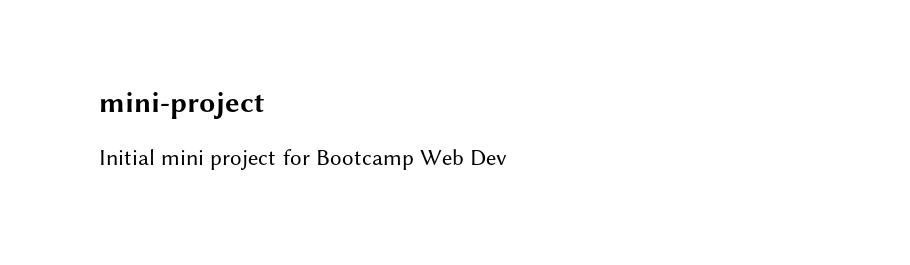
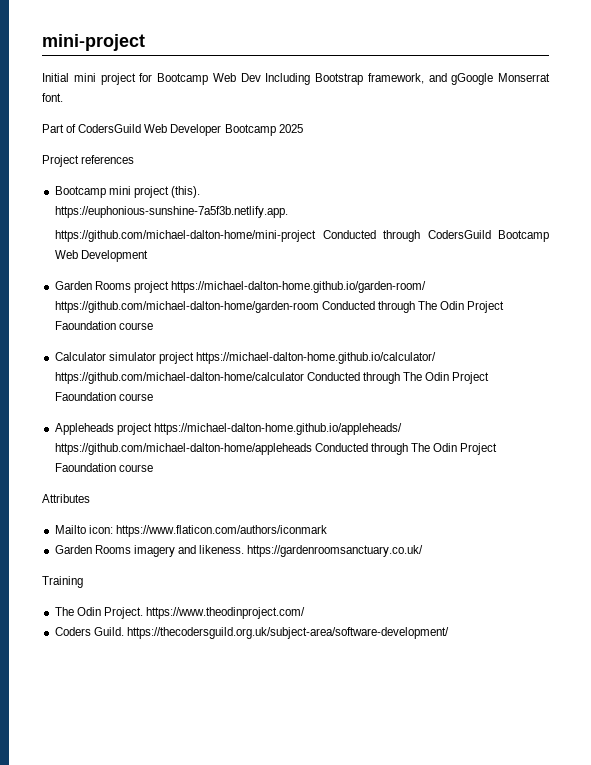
- Initial mini project for Bootcamp Web Dev
+ Initial mini project for Bootcamp Web Dev Including Bootstrap framework, and gGoogle Monserrat font.
+ Part of CodersGuild Web Developer Bootcamp 2025
+ Project references
+ Bootcamp mini project (this).
+ https://euphonious-sunshine-7a5f3b.netlify.app.
+ https://github.com/michael-dalton-home/mini-project Conducted through CodersGuild Bootcamp Web Development
+ Garden Rooms project https://michael-dalton-home.github.io/garden-room/ https://github.com/michael-dalton-home/garden-room Conducted through The Odin Project Faoundation course
+ Calculator simulator project https://michael-dalton-home.github.io/calculator/ https://github.com/michael-dalton-home/calculator Conducted through The Odin Project Faoundation course
+ Appleheads project https://michael-dalton-home.github.io/appleheads/ https://github.com/michael-dalton-home/appleheads Conducted through The Odin Project Faoundation course
+ Attributes
+ Mailto icon: https://www.flaticon.com/authors/iconmark
+ Garden Rooms imagery and likeness. https://gardenroomsanctuary.co.uk/
+ Training
+ The Odin Project. https://www.theodinproject.com/
+ Coders Guild. https://thecodersguild.org.uk/subject-area/software-development/

